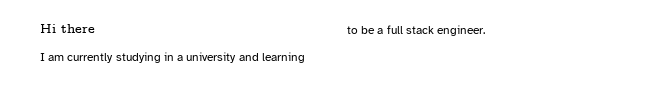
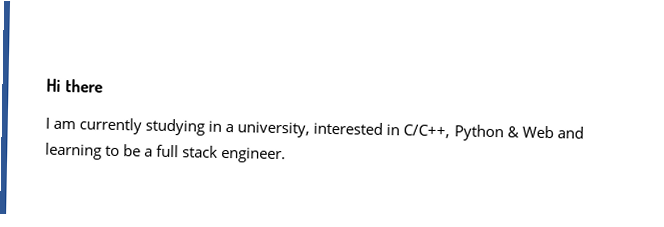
- I am currently studying in a university and learning to be a full stack engineer.
+ I am currently studying in a university, interested in C/C++, Python & Web and learning to be a full stack engineer.

